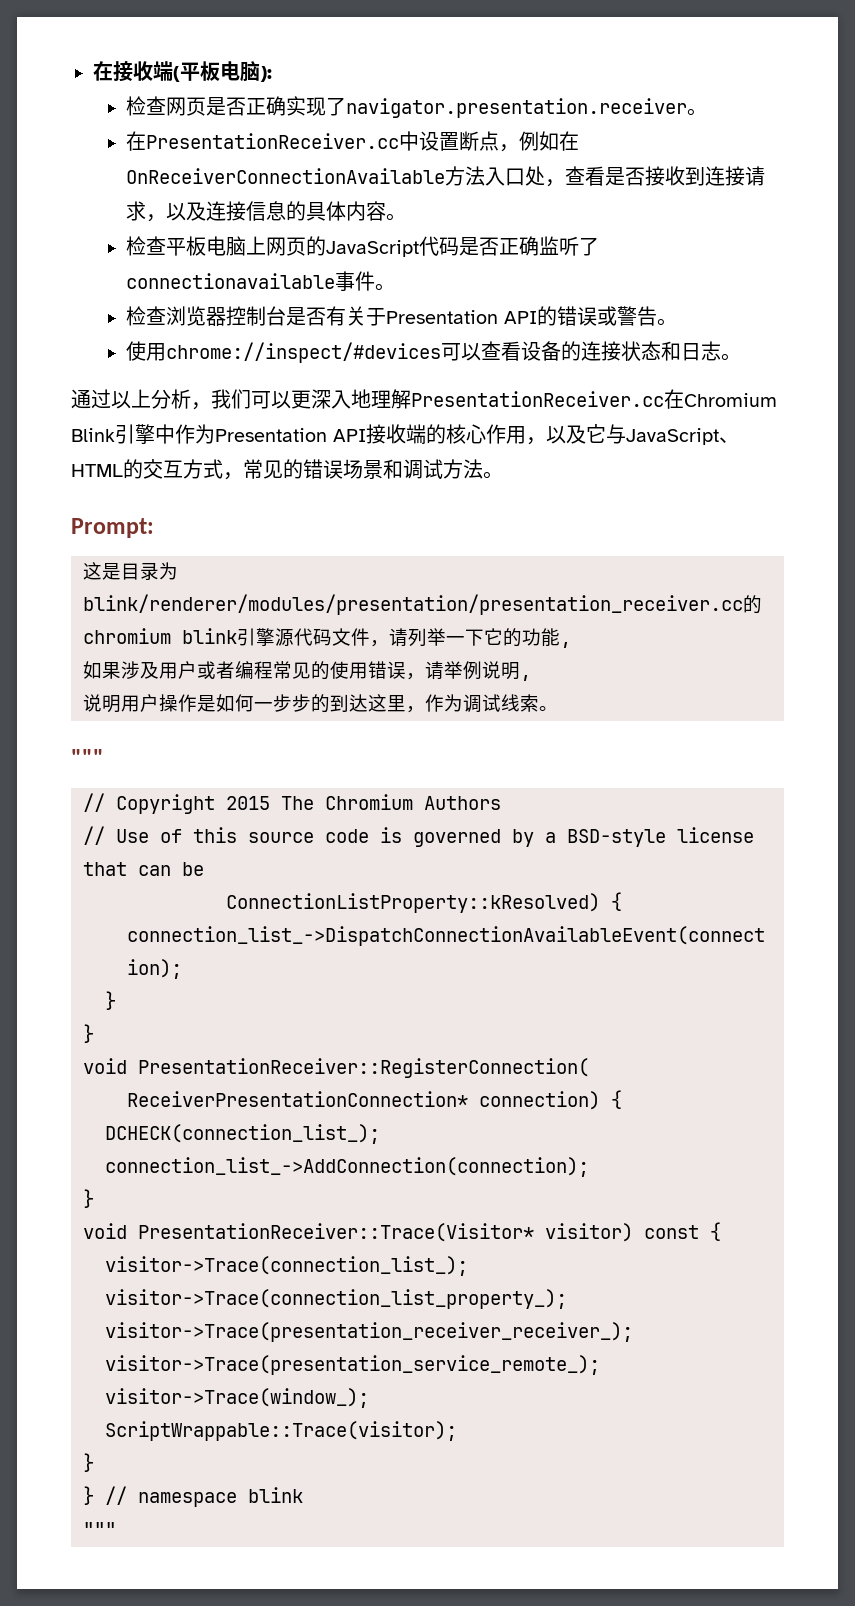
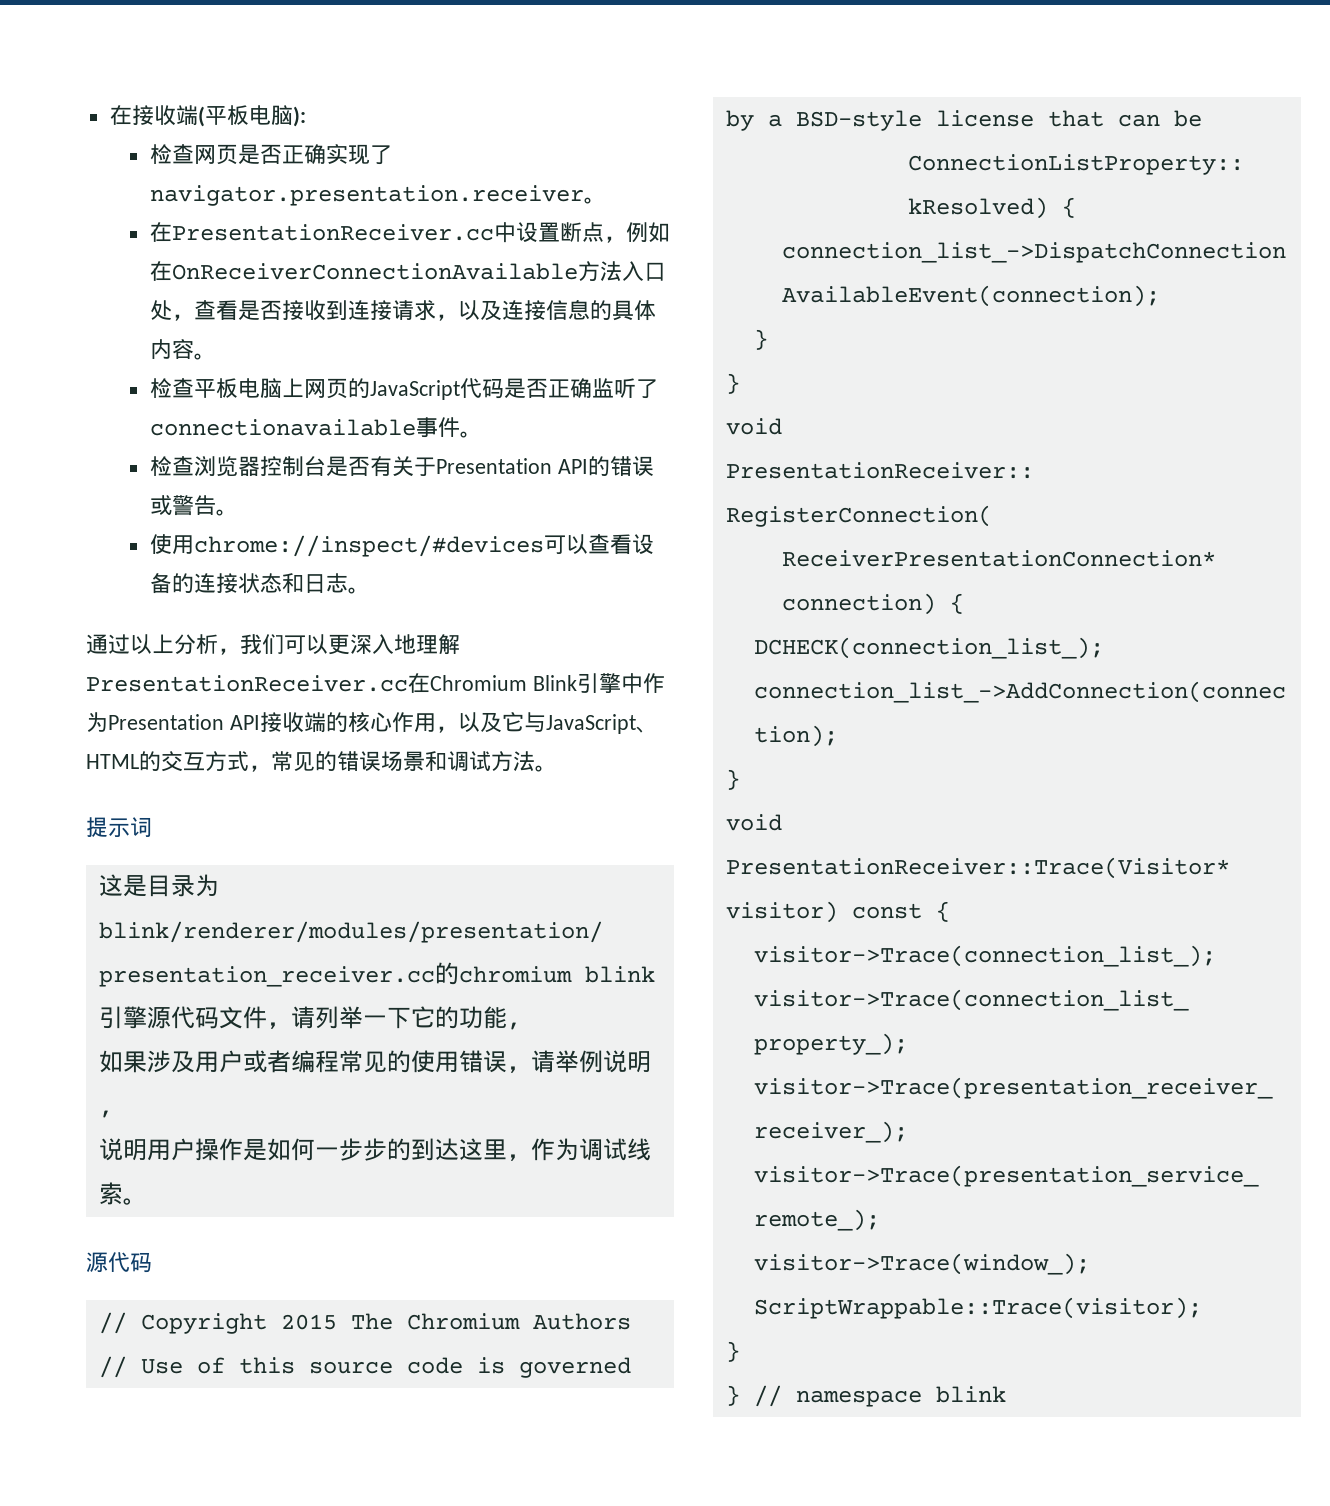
- Prompt:
+ 提示词
  说明用户操作是如何一步步的到达这里，作为调试线索。
- """
+ 源代码
  } // namespace blink
- """

